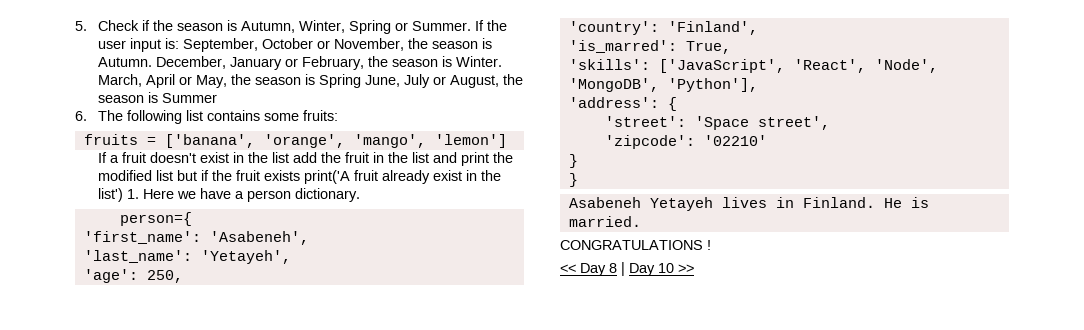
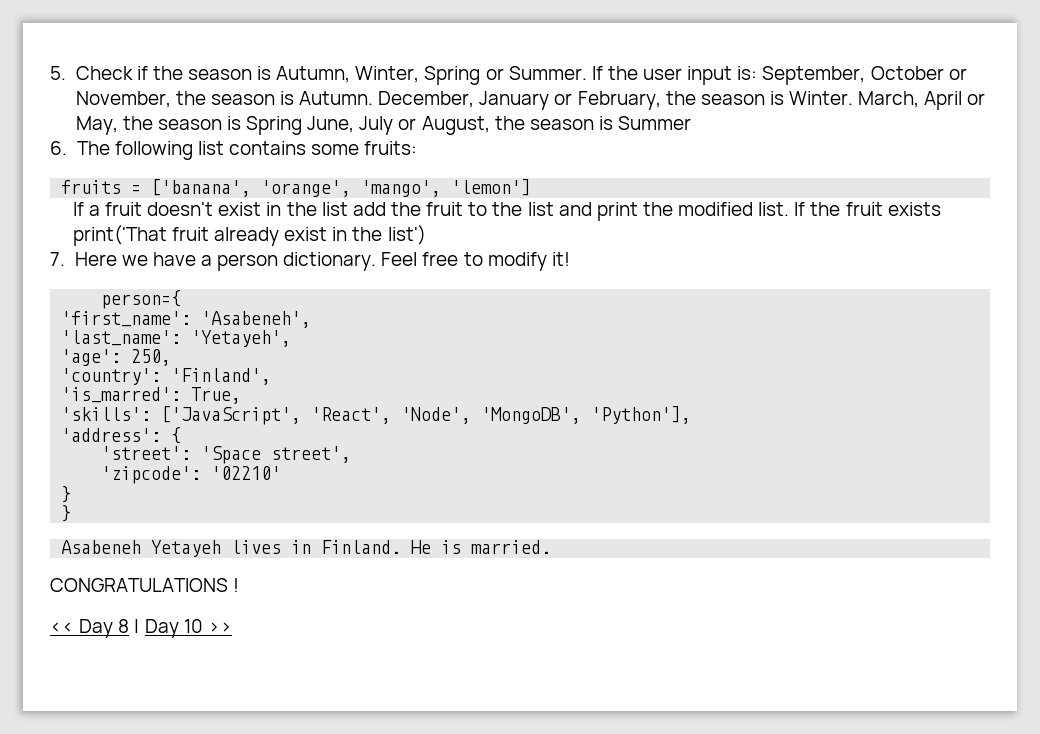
- If a fruit doesn't exist in the list add the fruit in the list and print the modified list but if the fruit exists print('A fruit already exist in the list') 1. Here we have a person dictionary.
+ If a fruit doesn't exist in the list add the fruit to the list and print the modified list. If the fruit exists print('That fruit already exist in the list')
+ 7. Here we have a person dictionary. Feel free to modify it!

